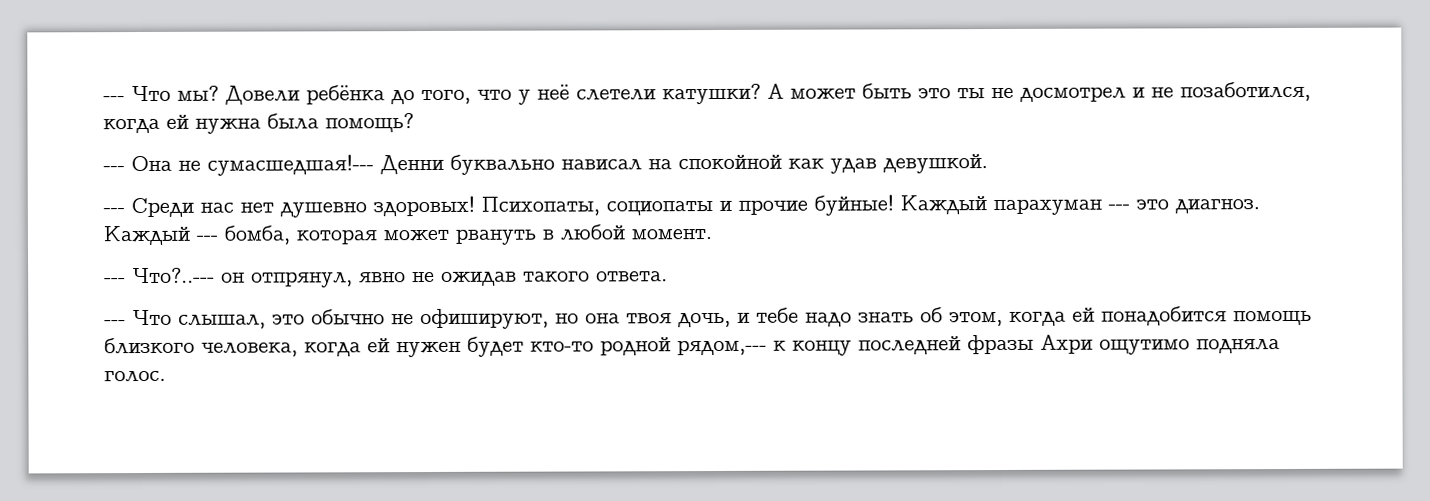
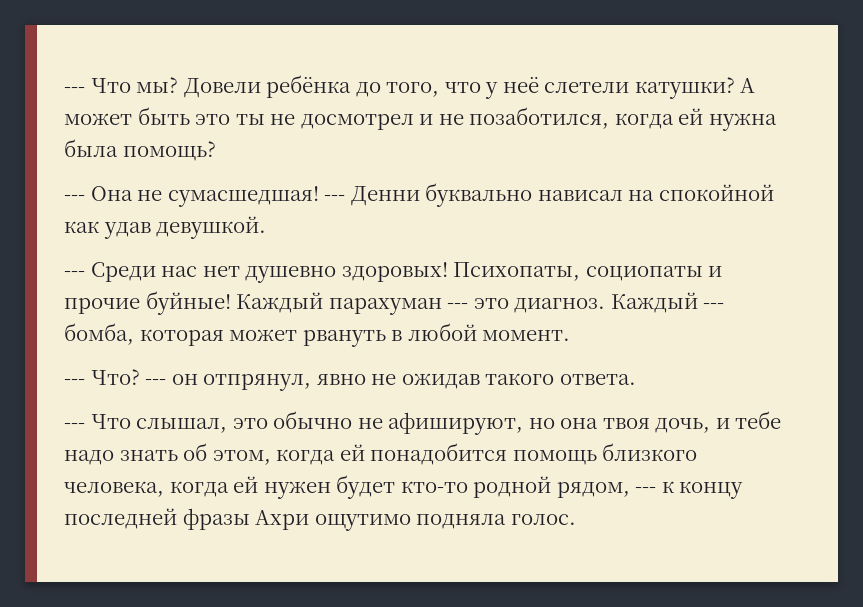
- --- Она не сумасшедшая!--- Денни буквально нависал на спокойной как удав девушкой.
+ --- Она не сумасшедшая! --- Денни буквально нависал на спокойной как удав девушкой.
- --- Что?..--- он отпрянул, явно не ожидав такого ответа.
+ --- Что? --- он отпрянул, явно не ожидав такого ответа.
- --- Что слышал, это обычно не офишируют, но она твоя дочь, и тебе надо знать об этом, когда ей понадобится помощь близкого человека, когда ей нужен будет кто-то родной рядом,--- к концу последней фразы Ахри ощутимо подняла голос.
+ --- Что слышал, это обычно не афишируют, но она твоя дочь, и тебе надо знать об этом, когда ей понадобится помощь близкого человека, когда ей нужен будет кто-то родной рядом, --- к концу последней фразы Ахри ощутимо подняла голос.

